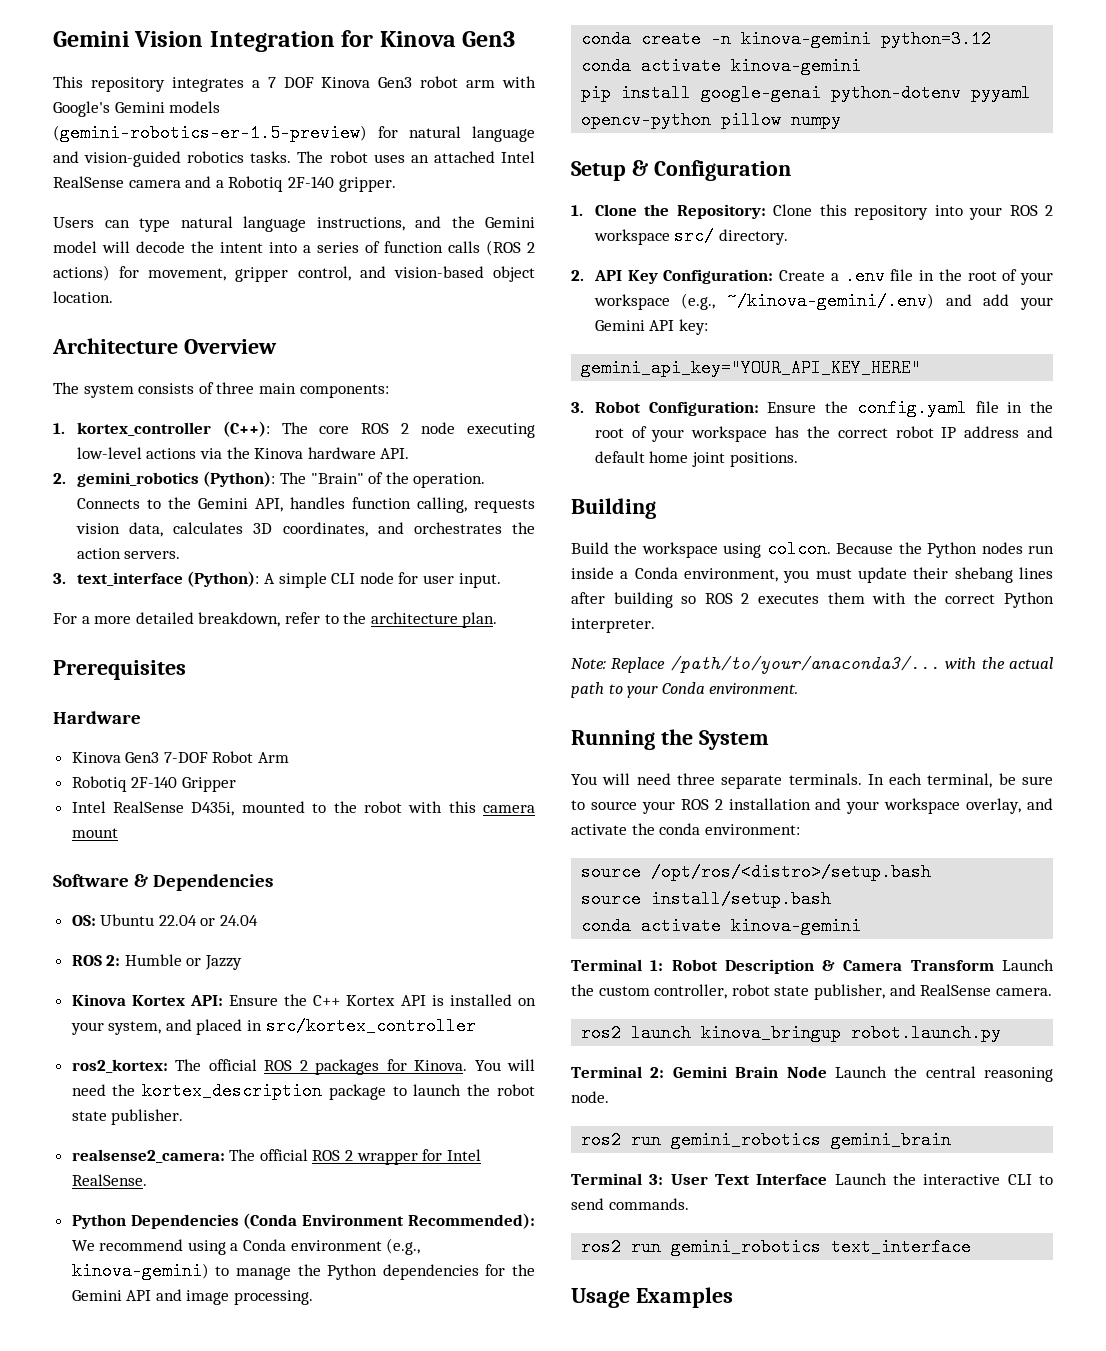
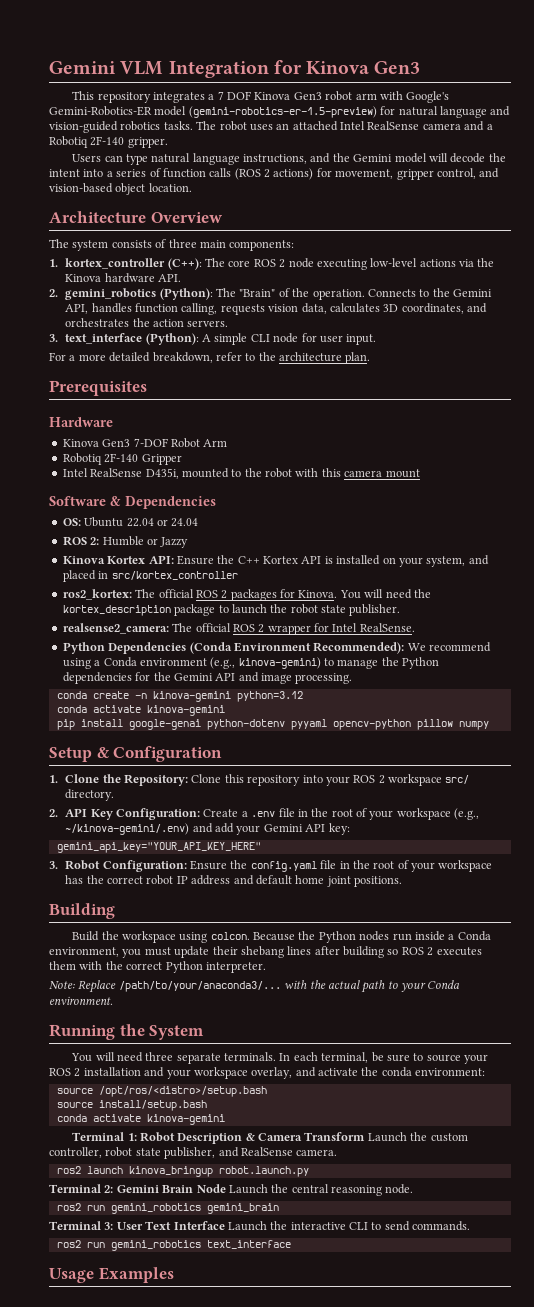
- Gemini Vision Integration for Kinova Gen3
+ Gemini VLM Integration for Kinova Gen3
- This repository integrates a 7 DOF Kinova Gen3 robot arm with Google's Gemini models (gemini-robotics-er-1.5-preview) for natural language and vision-guided robotics tasks.
+ This repository integrates a 7 DOF Kinova Gen3 robot arm with Google's Gemini-Robotics-ER model (gemini-robotics-er-1.5-preview) for natural language and vision-guided robotics tasks.

